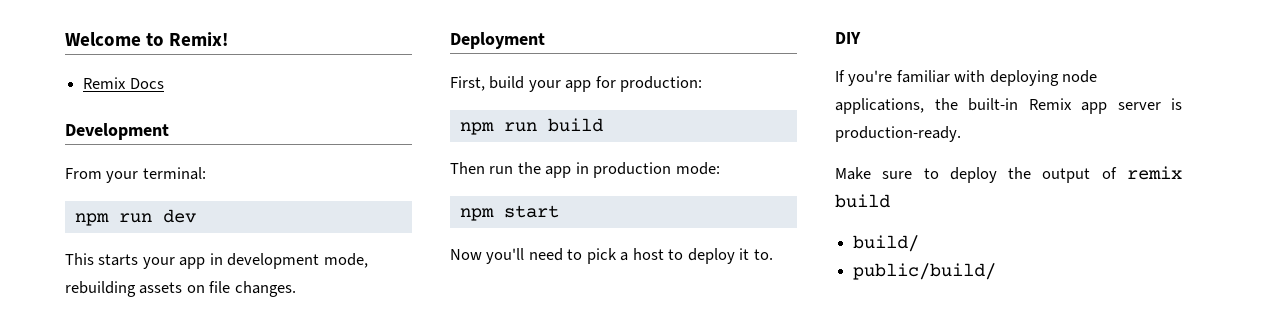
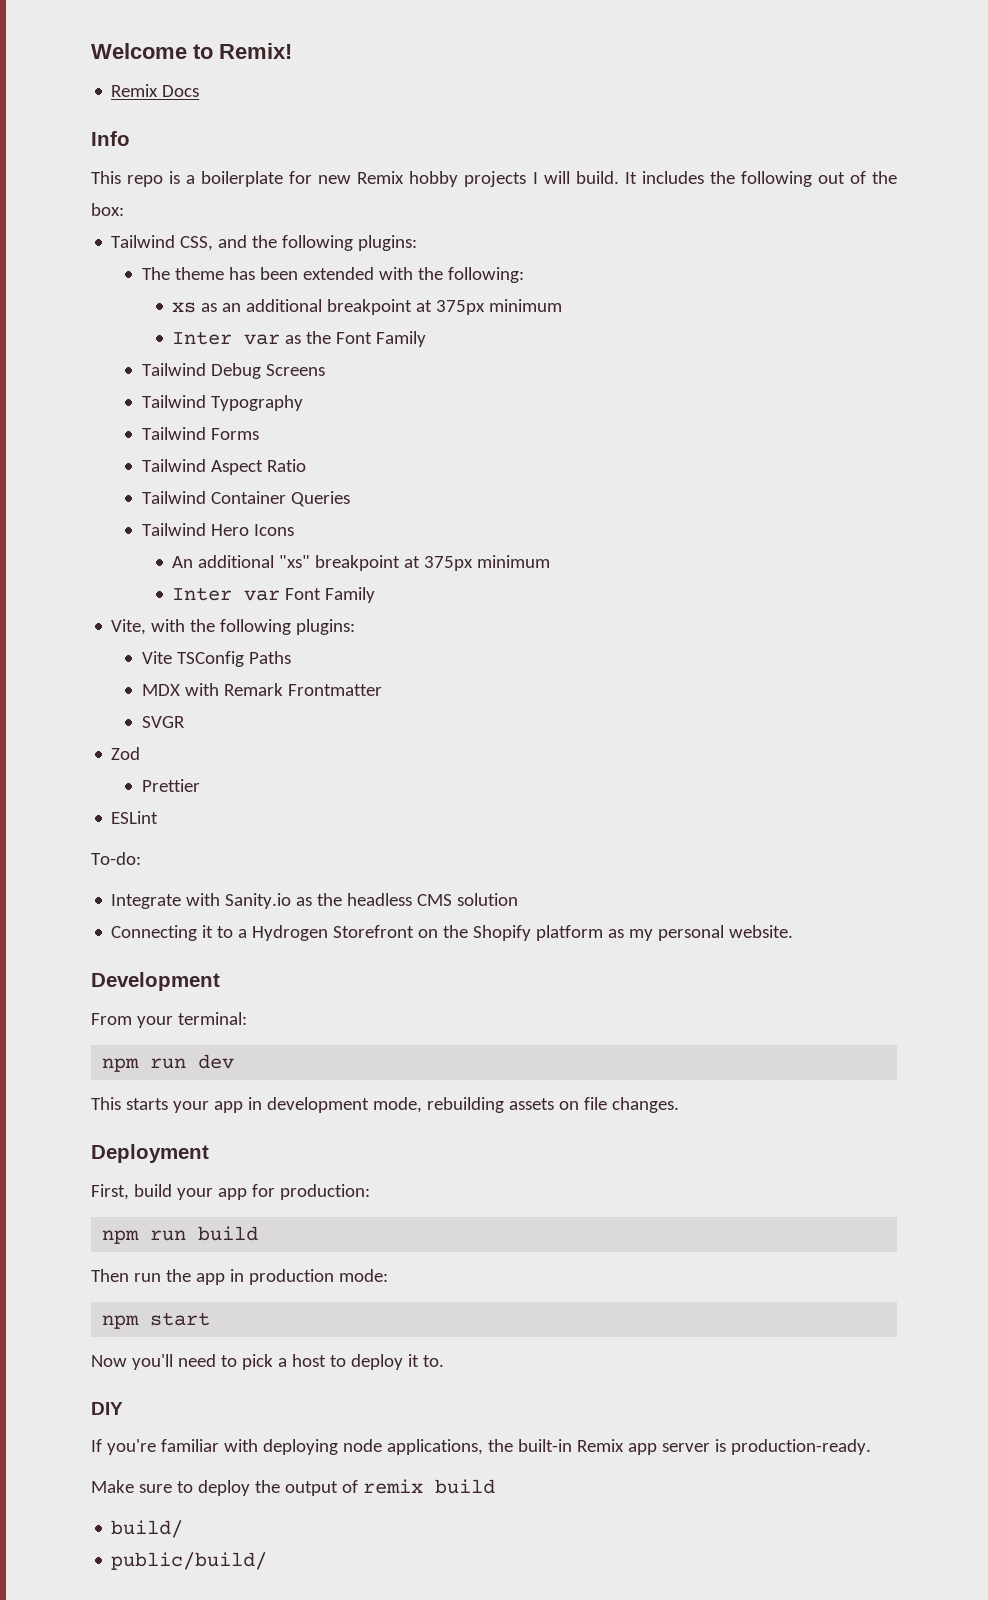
+ Info
+ This repo is a boilerplate for new Remix hobby projects I will build. It includes the following out of the box:
+ Tailwind CSS, and the following plugins:
+ The theme has been extended with the following:
+ xs as an additional breakpoint at 375px minimum
+ Inter var as the Font Family
+ Tailwind Debug Screens
+ Tailwind Typography
+ Tailwind Forms
+ Tailwind Aspect Ratio
+ Tailwind Container Queries
+ Tailwind Hero Icons
+ An additional "xs" breakpoint at 375px minimum
+ Inter var Font Family
+ Vite, with the following plugins:
+ Vite TSConfig Paths
+ MDX with Remark Frontmatter
+ SVGR
+ Zod
+ Prettier
+ ESLint
+ To-do:
+ Integrate with Sanity.io as the headless CMS solution
+ Connecting it to a Hydrogen Storefront on the Shopify platform as my personal website.

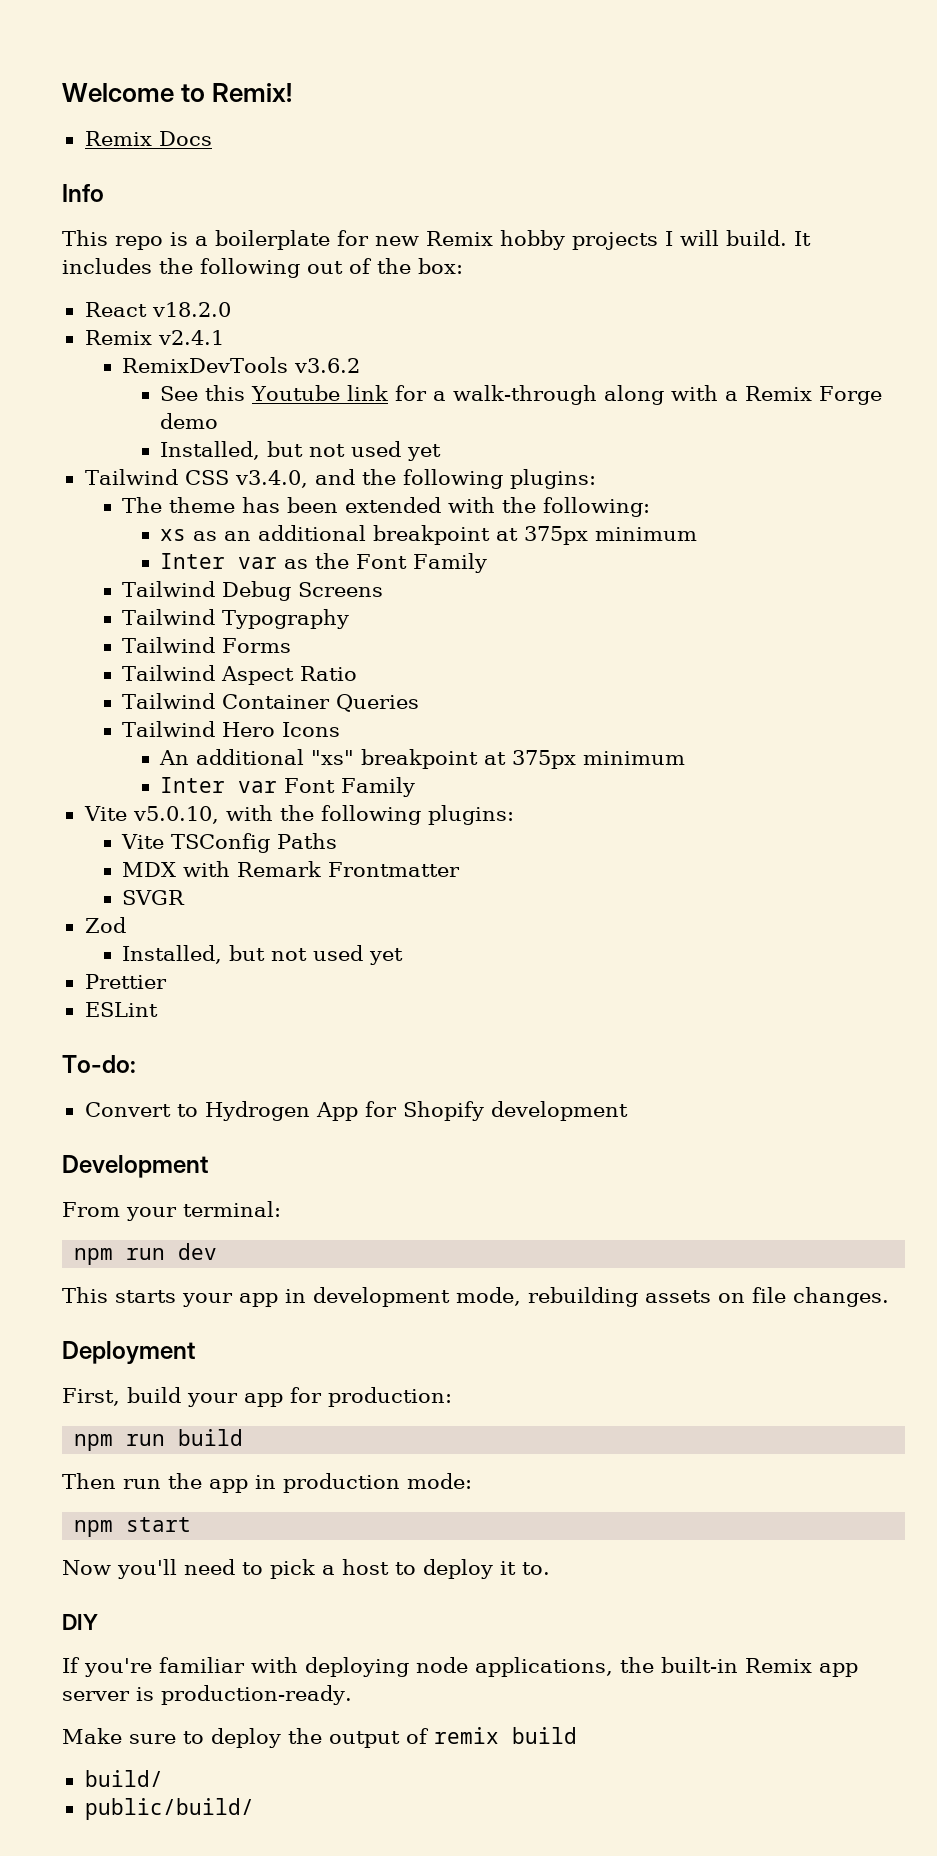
- Tailwind CSS, and the following plugins:
+ React v18.2.0
+ Remix v2.4.1
+ RemixDevTools v3.6.2
+ See this Youtube link for a walk-through along with a Remix Forge demo
+ Installed, but not used yet
+ Tailwind CSS v3.4.0, and the following plugins:
- Vite, with the following plugins:
+ Vite v5.0.10, with the following plugins:
  Zod
+ Installed, but not used yet
  Prettier
  ESLint
  To-do:
- Integrate with Sanity.io as the headless CMS solution
- Connecting it to a Hydrogen Storefront on the Shopify platform as my personal website.
+ Convert to Hydrogen App for Shopify development

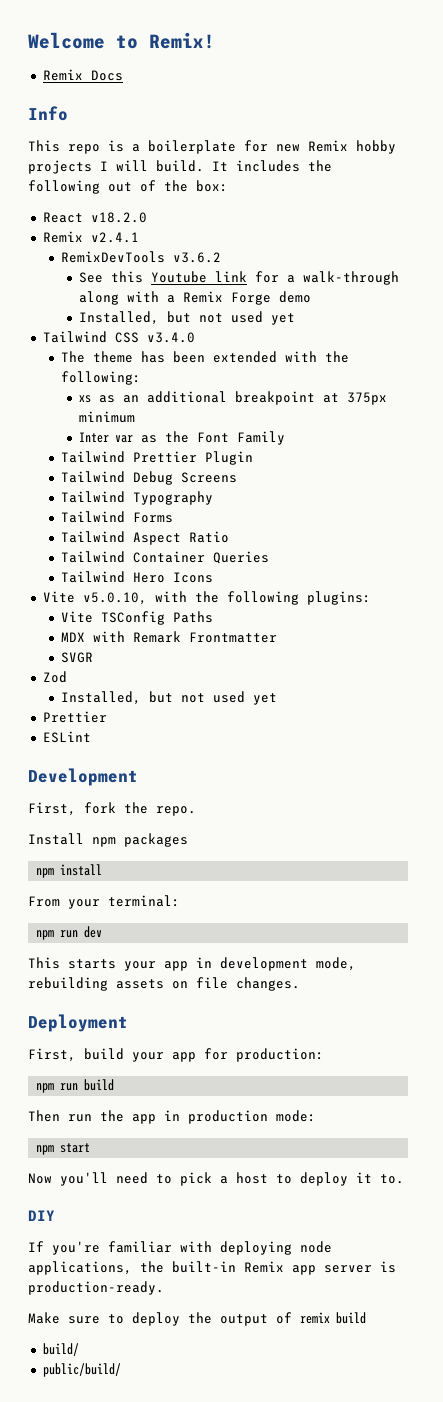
- Tailwind CSS v3.4.0, and the following plugins:
+ Tailwind CSS v3.4.0
+ Tailwind Prettier Plugin
- An additional "xs" breakpoint at 375px minimum
- Inter var Font Family
- To-do:
- Convert to Hydrogen App for Shopify development
  Development
+ First, fork the repo.
+ Install npm packages
+ npm install

